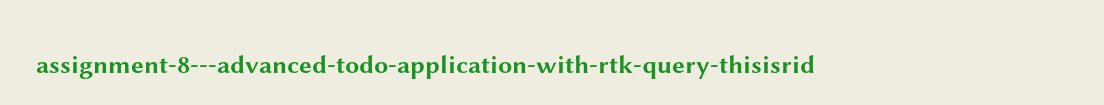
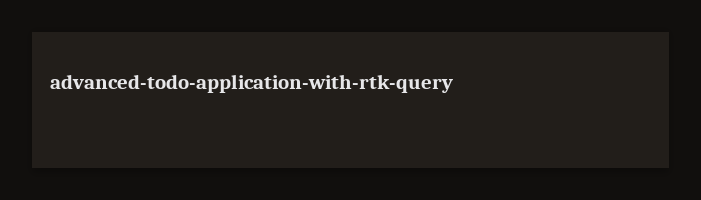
- assignment-8---advanced-todo-application-with-rtk-query-thisisrid
+ advanced-todo-application-with-rtk-query

